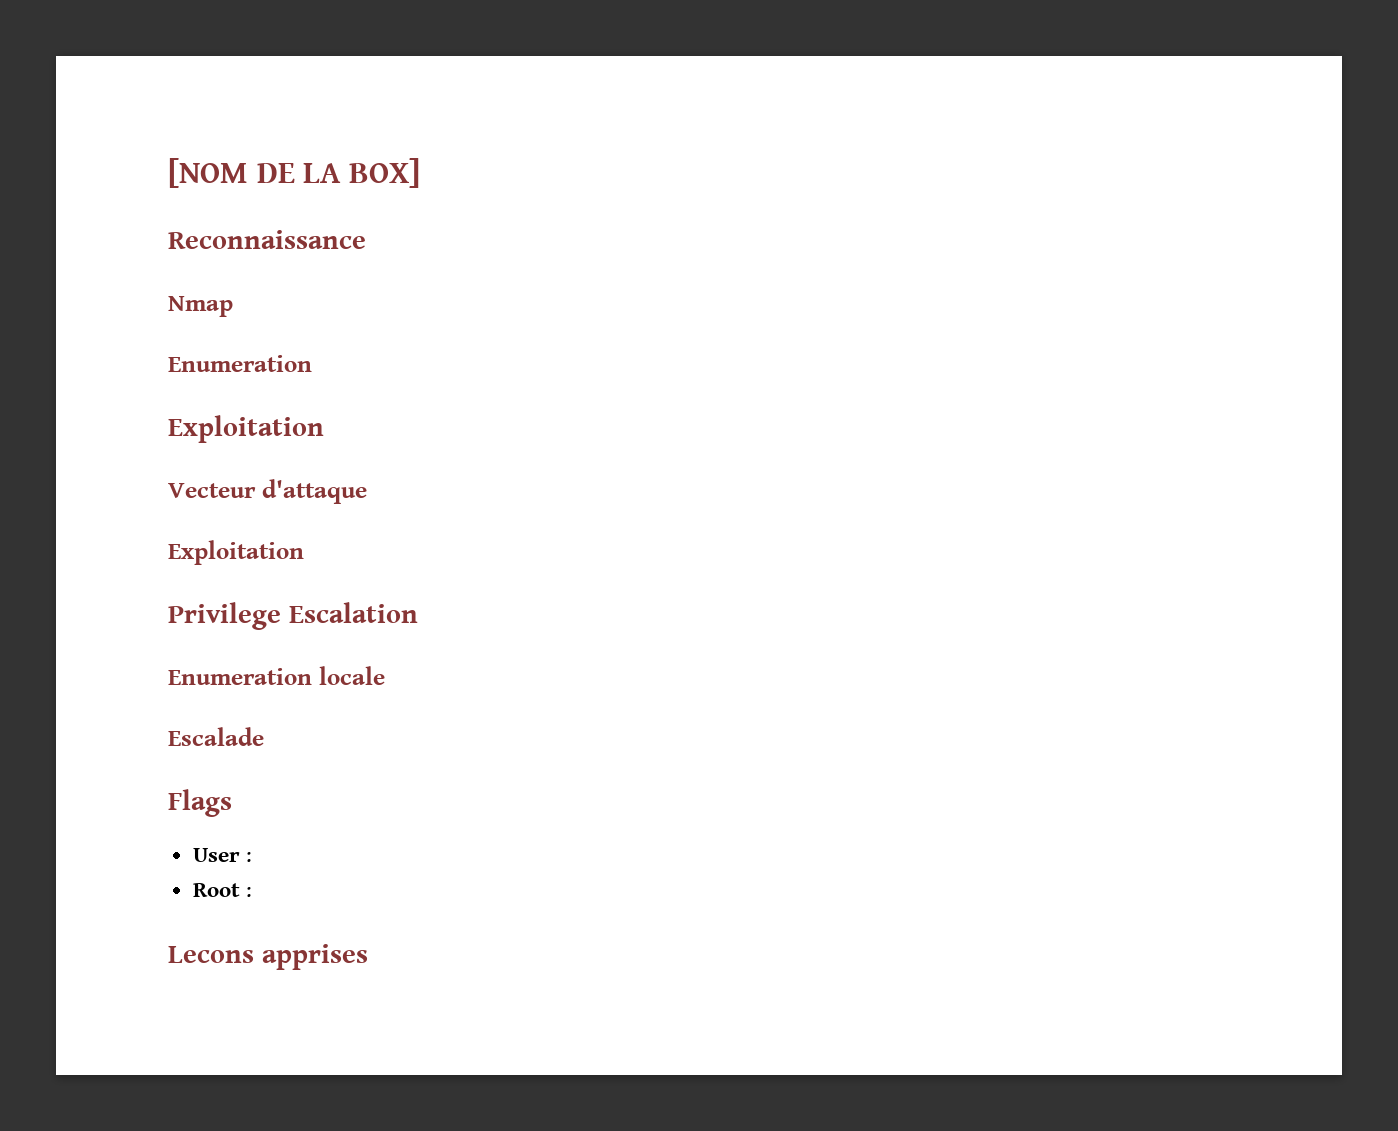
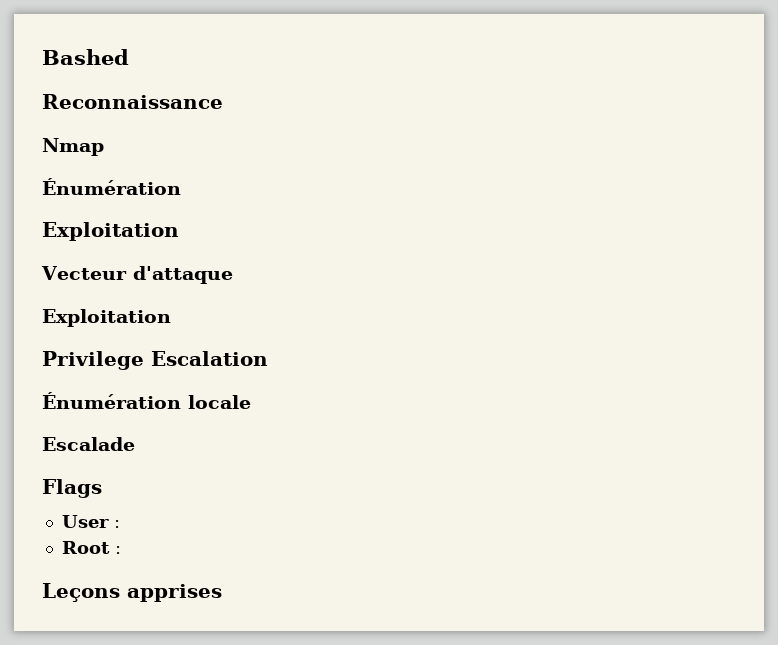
- [NOM DE LA BOX]
+ Bashed
  Nmap
- Enumeration
+ Énumération
- Enumeration locale
+ Énumération locale
- Lecons apprises
+ Leçons apprises

